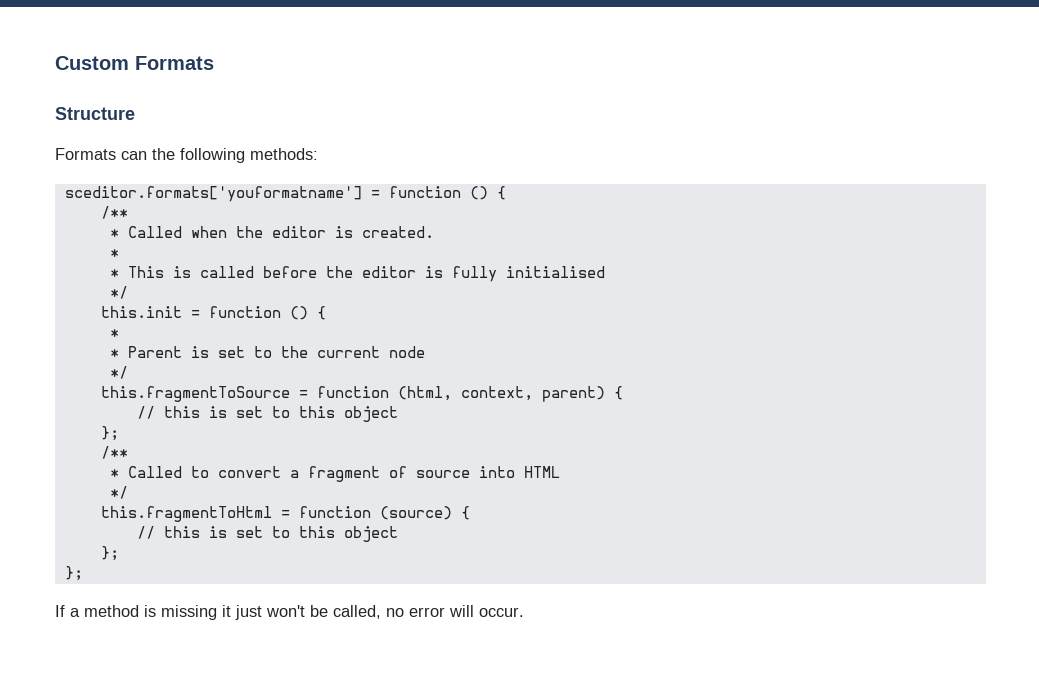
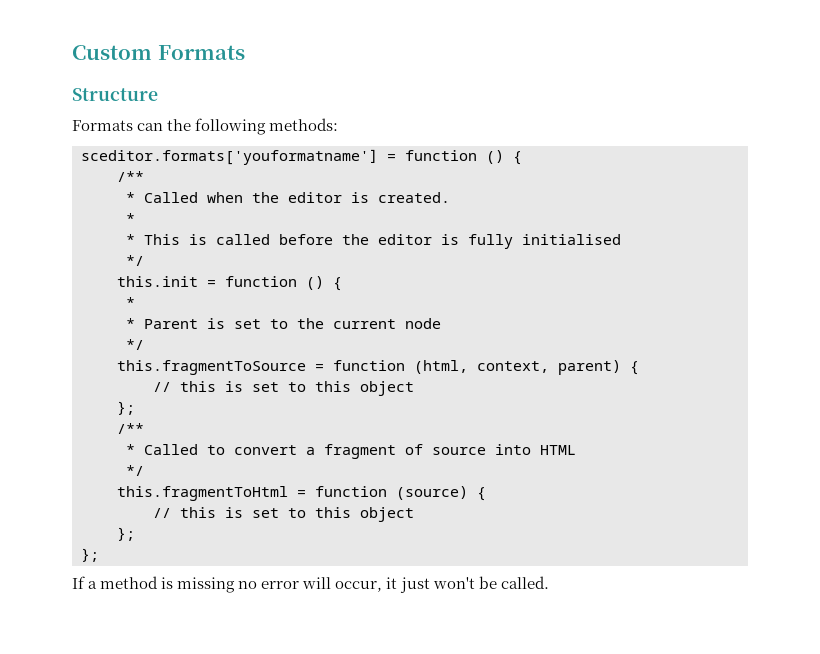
- If a method is missing it just won't be called, no error will occur.
+ If a method is missing no error will occur, it just won't be called.

